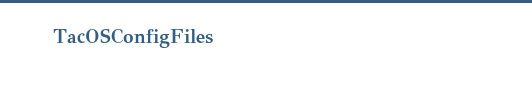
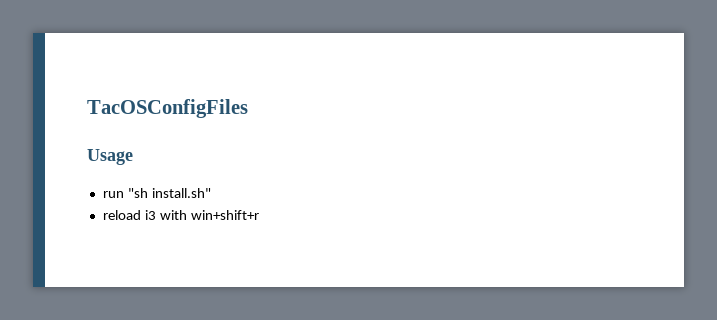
+ Usage
+ run "sh install.sh"
+ reload i3 with win+shift+r

